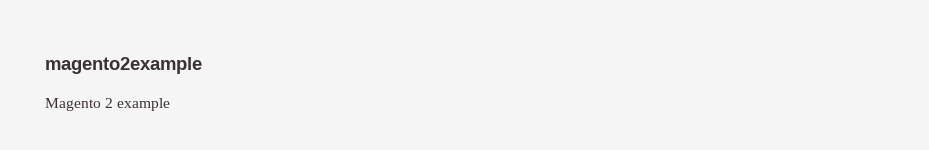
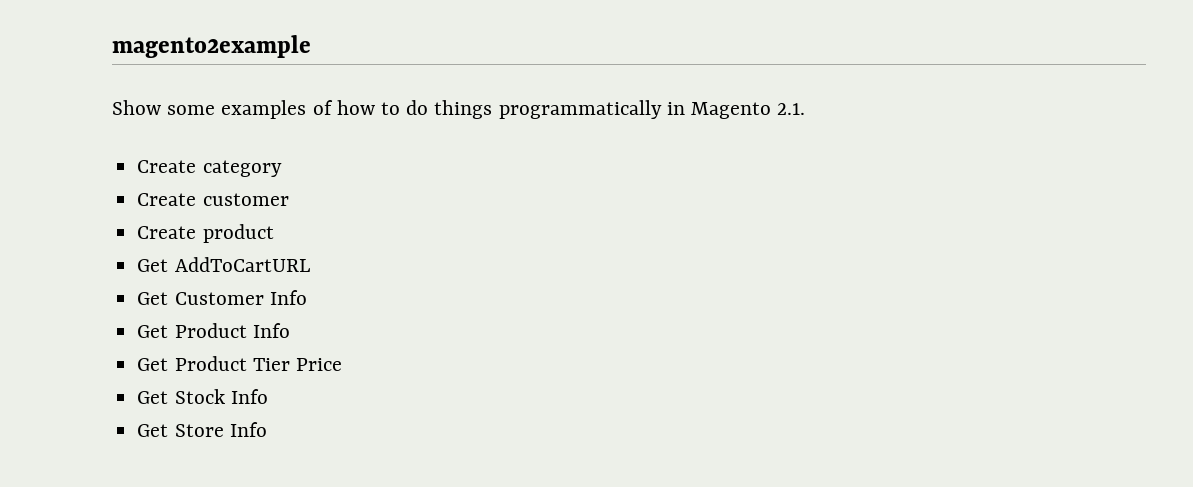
- Magento 2 example
+ Show some examples of how to do things programmatically in Magento 2.1.
+ Create category
+ Create customer
+ Create product
+ Get AddToCartURL
+ Get Customer Info
+ Get Product Info
+ Get Product Tier Price
+ Get Stock Info
+ Get Store Info

